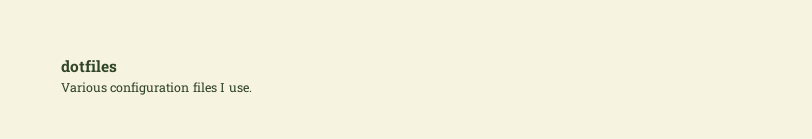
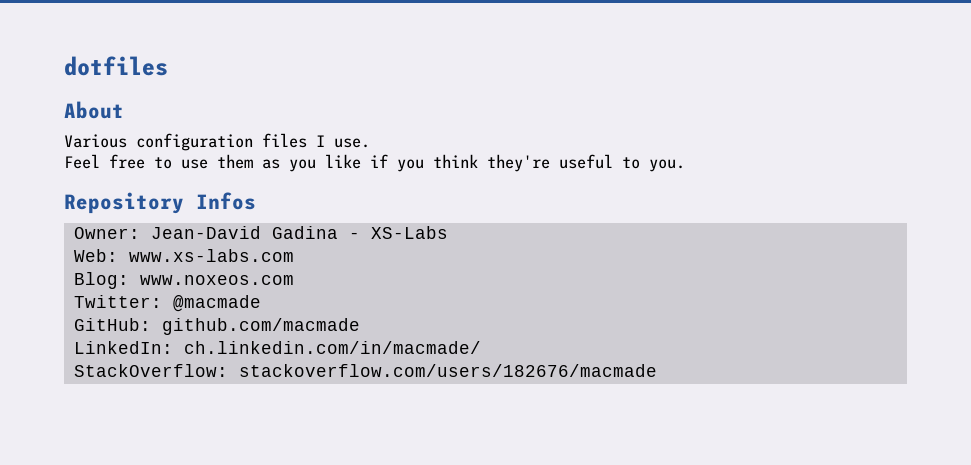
+ About
+ Feel free to use them as you like if you think they're useful to you.
+ Repository Infos
+ Owner: Jean-David Gadina - XS-Labs
+ Web: www.xs-labs.com
+ Blog: www.noxeos.com
+ Twitter: @macmade
+ GitHub: github.com/macmade
+ LinkedIn: ch.linkedin.com/in/macmade/
+ StackOverflow: stackoverflow.com/users/182676/macmade

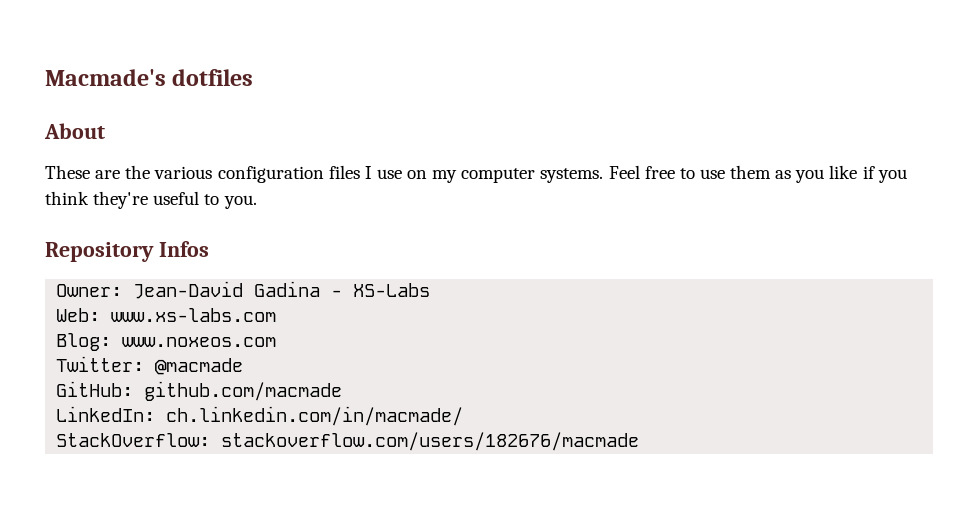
- dotfiles
+ Macmade's dotfiles
- Various configuration files I use.
- Feel free to use them as you like if you think they're useful to you.
+ These are the various configuration files I use on my computer systems. Feel free to use them as you like if you think they're useful to you.

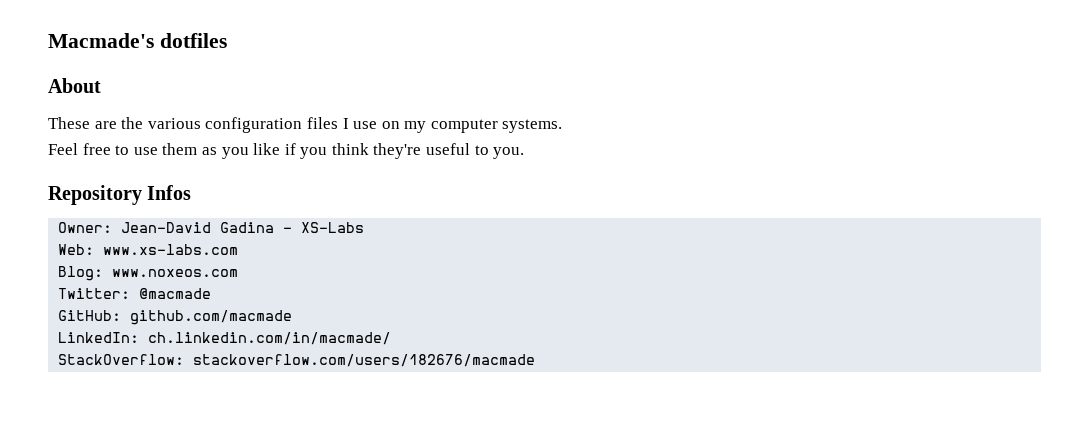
- These are the various configuration files I use on my computer systems. Feel free to use them as you like if you think they're useful to you.
+ These are the various configuration files I use on my computer systems.
+ Feel free to use them as you like if you think they're useful to you.

